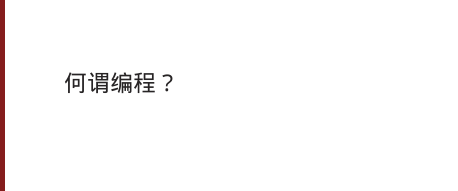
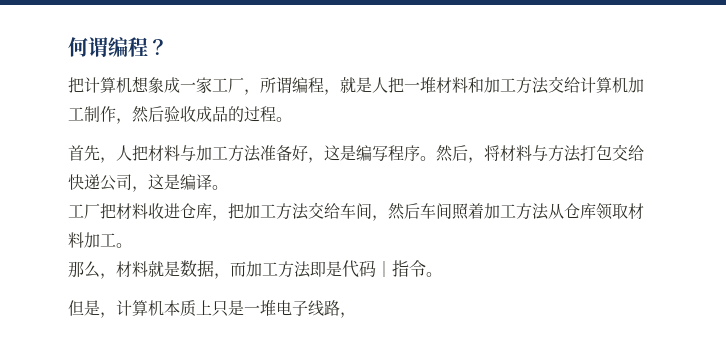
+ 把计算机想象成一家工厂，所谓编程，就是人把一堆材料和加工方法交给计算机加工制作，然后验收成品的过程。
+ 首先，人把材料与加工方法准备好，这是编写程序。然后，将材料与方法打包交给快递公司，这是编译。
+ 工厂把材料收进仓库，把加工方法交给车间，然后车间照着加工方法从仓库领取材料加工。
+ 那么，材料就是数据，而加工方法即是代码｜指令。
+ 但是，计算机本质上只是一堆电子线路，

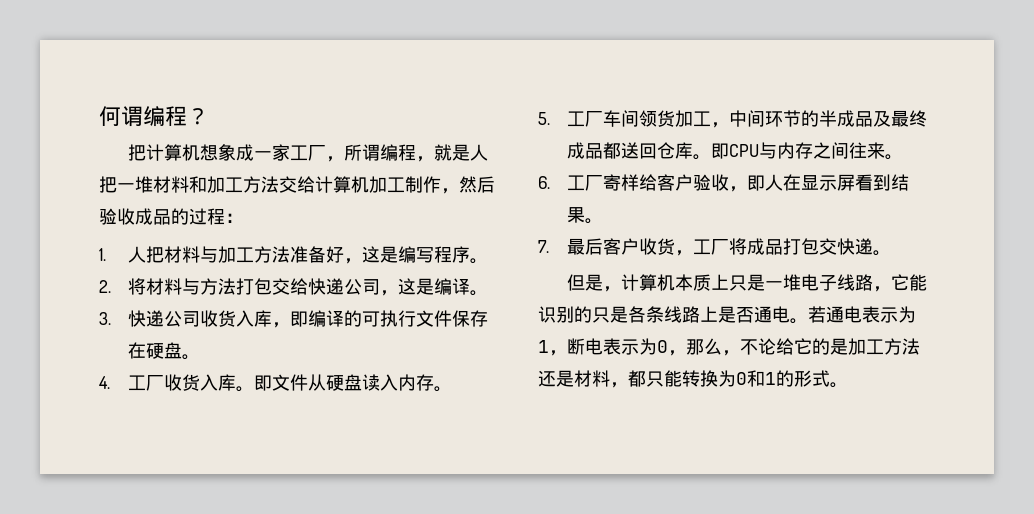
- 把计算机想象成一家工厂，所谓编程，就是人把一堆材料和加工方法交给计算机加工制作，然后验收成品的过程。
- 首先，人把材料与加工方法准备好，这是编写程序。然后，将材料与方法打包交给快递公司，这是编译。
+ 把计算机想象成一家工厂，所谓编程，就是人把一堆材料和加工方法交给计算机加工制作，然后验收成品的过程：
+ 1.人把材料与加工方法准备好，这是编写程序。
+ 2.将材料与方法打包交给快递公司，这是编译。
- 工厂把材料收进仓库，把加工方法交给车间，然后车间照着加工方法从仓库领取材料加工。
- 那么，材料就是数据，而加工方法即是代码｜指令。
+ 3.快递公司收货入库，即编译的可执行文件保存在硬盘。
+ 4.工厂收货入库。即文件从硬盘读入内存。
+ 5.工厂车间领货加工，中间环节的半成品及最终成品都送回仓库。即CPU与内存之间往来。
+ 6.工厂寄样给客户验收，即人在显示屏看到结果。
+ 7.最后客户收货，工厂将成品打包交快递。
- 但是，计算机本质上只是一堆电子线路，
+ 但是，计算机本质上只是一堆电子线路，它能识别的只是各条线路上是否通电。若通电表示为1，断电表示为0，那么，不论给它的是加工方法还是材料，都只能转换为0和1的形式。

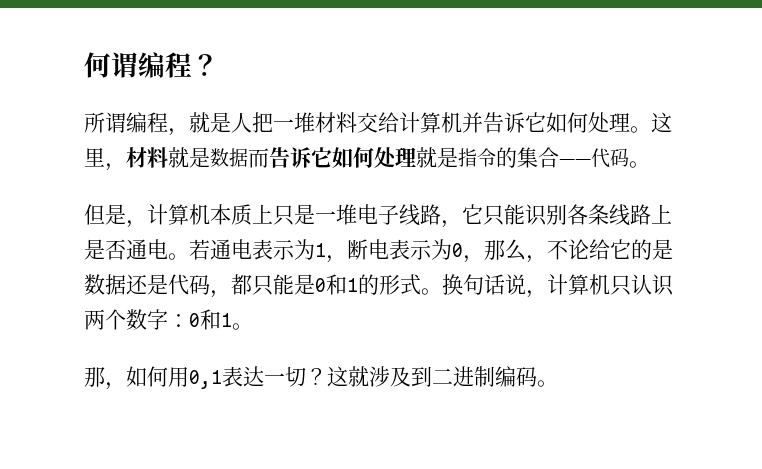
- 把计算机想象成一家工厂，所谓编程，就是人把一堆材料和加工方法交给计算机加工制作，然后验收成品的过程：
- 1.人把材料与加工方法准备好，这是编写程序。
- 2.将材料与方法打包交给快递公司，这是编译。
- 3.快递公司收货入库，即编译的可执行文件保存在硬盘。
- 4.工厂收货入库。即文件从硬盘读入内存。
- 5.工厂车间领货加工，中间环节的半成品及最终成品都送回仓库。即CPU与内存之间往来。
- 6.工厂寄样给客户验收，即人在显示屏看到结果。
- 7.最后客户收货，工厂将成品打包交快递。
+ 所谓编程，就是人把一堆材料交给计算机并告诉它如何处理。这里，材料就是数据而告诉它如何处理就是指令的集合——代码。
- 但是，计算机本质上只是一堆电子线路，它能识别的只是各条线路上是否通电。
+ 但是，计算机本质上只是一堆电子线路，它只能识别各条线路上是否通电。
- 若通电表示为1，断电表示为0，那么，不论给它的是加工方法还是材料，都只能转换为0和1的形式。
+ 若通电表示为1，断电表示为0，那么，不论给它的是数据还是代码，都只能是0和1的形式。
+ 换句话说，计算机只认识两个数字：0和1。
+ 那，如何用0,1表达一切？这就涉及到二进制编码。

